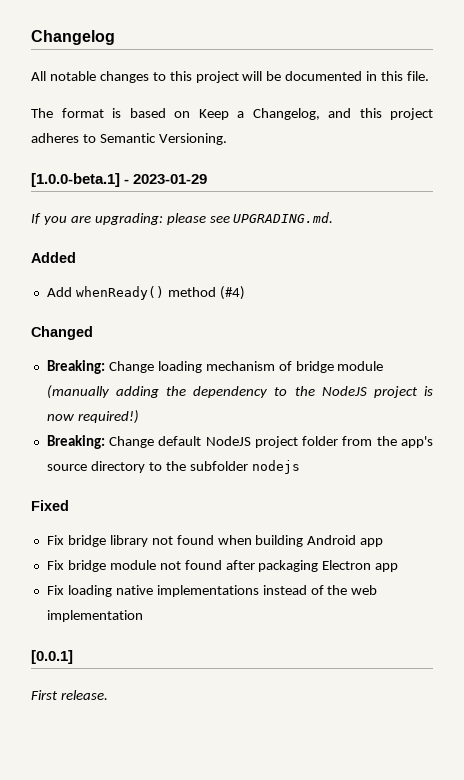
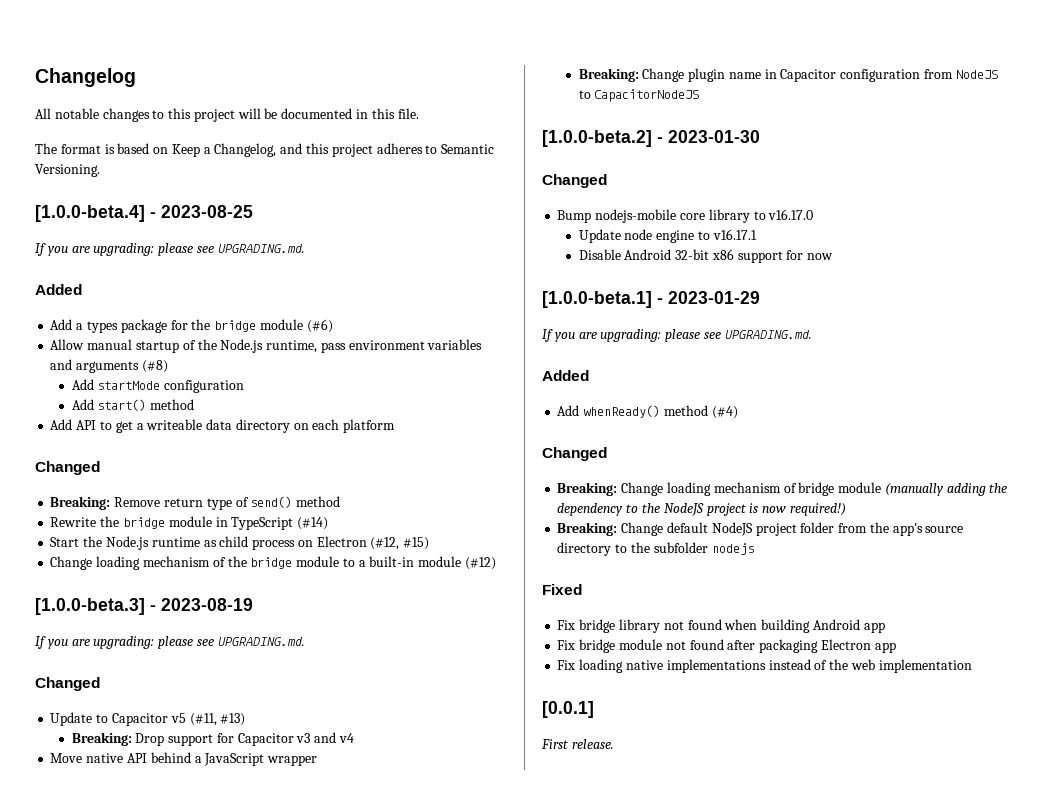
+ [1.0.0-beta.4] - 2023-08-25
+ If you are upgrading: please see UPGRADING.md.
+ Added
+ Add a types package for the bridge module (#6)
+ Allow manual startup of the Node.js runtime, pass environment variables and arguments (#8)
+ Add startMode configuration
+ Add start() method
+ Add API to get a writeable data directory on each platform
+ Changed
+ Breaking: Remove return type of send() method
+ Rewrite the bridge module in TypeScript (#14)
+ Start the Node.js runtime as child process on Electron (#12, #15)
+ Change loading mechanism of the bridge module to a built-in module (#12)
+ [1.0.0-beta.3] - 2023-08-19
+ If you are upgrading: please see UPGRADING.md.
+ Changed
+ Update to Capacitor v5 (#11, #13)
+ Breaking: Drop support for Capacitor v3 and v4
+ Move native API behind a JavaScript wrapper
+ Breaking: Change plugin name in Capacitor configuration from NodeJS to CapacitorNodeJS
+ [1.0.0-beta.2] - 2023-01-30
+ Changed
+ Bump nodejs-mobile core library to v16.17.0
+ Update node engine to v16.17.1
+ Disable Android 32-bit x86 support for now

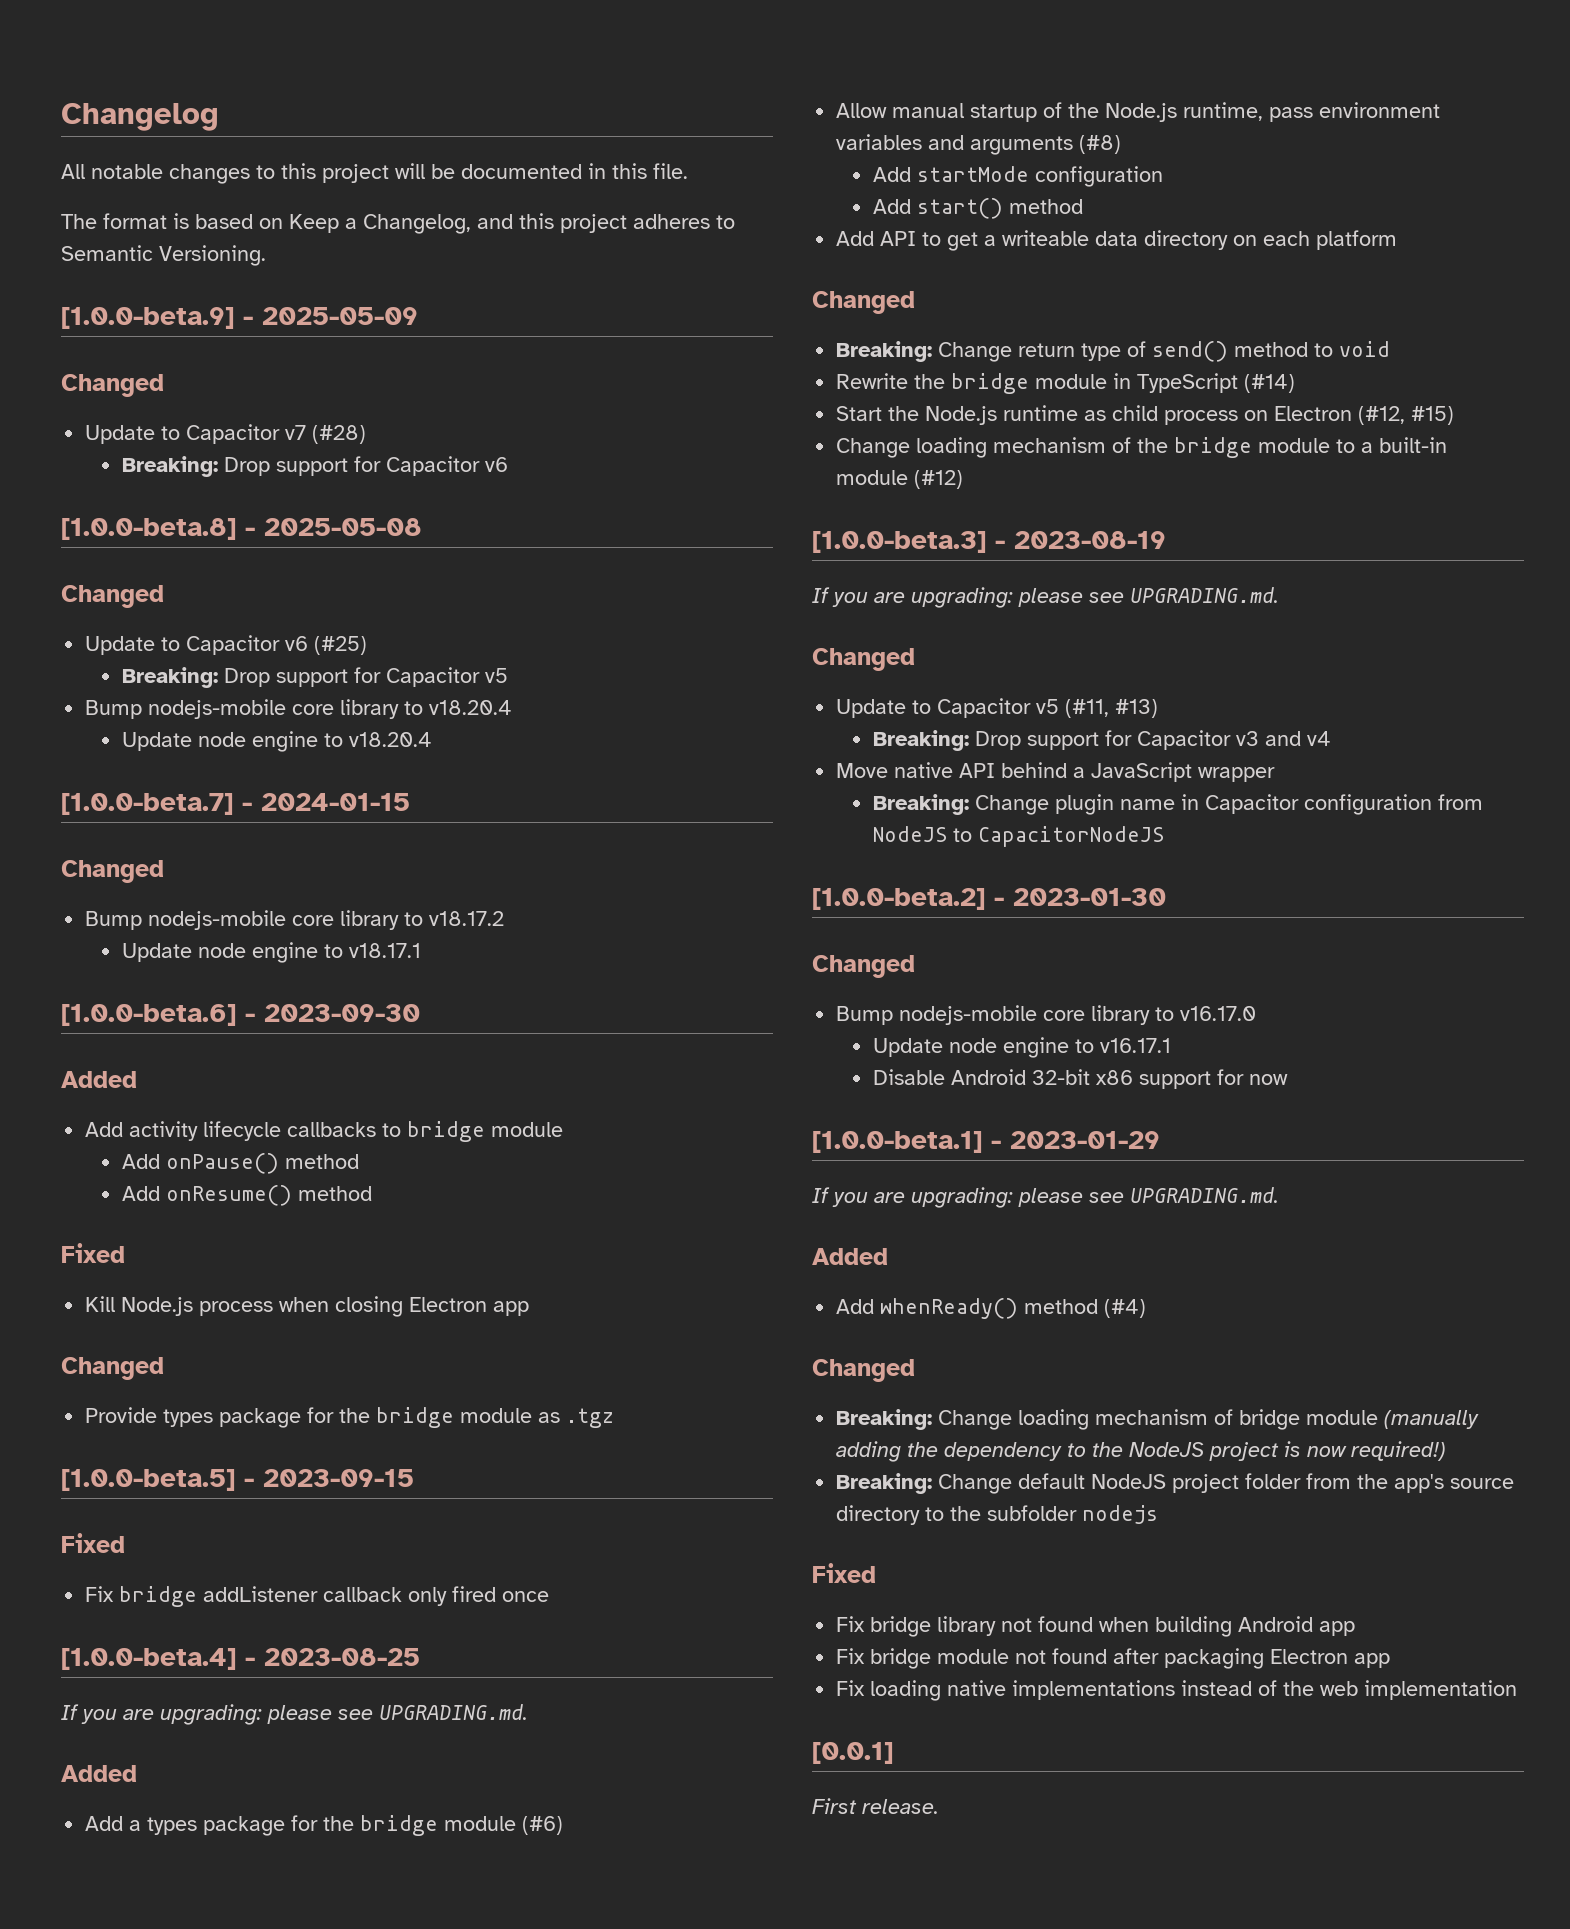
+ [1.0.0-beta.9] - 2025-05-09
+ Changed
+ Update to Capacitor v7 (#28)
+ Breaking: Drop support for Capacitor v6
+ [1.0.0-beta.8] - 2025-05-08
+ Changed
+ Update to Capacitor v6 (#25)
+ Breaking: Drop support for Capacitor v5
+ Bump nodejs-mobile core library to v18.20.4
+ Update node engine to v18.20.4
+ [1.0.0-beta.7] - 2024-01-15
+ Changed
+ Bump nodejs-mobile core library to v18.17.2
+ Update node engine to v18.17.1
+ [1.0.0-beta.6] - 2023-09-30
+ Added
+ Add activity lifecycle callbacks to bridge module
+ Add onPause() method
+ Add onResume() method
+ Fixed
+ Kill Node.js process when closing Electron app
+ Changed
+ Provide types package for the bridge module as .tgz
+ [1.0.0-beta.5] - 2023-09-15
+ Fixed
+ Fix bridge addListener callback only fired once
- Breaking: Remove return type of send() method
+ Breaking: Change return type of send() method to void

